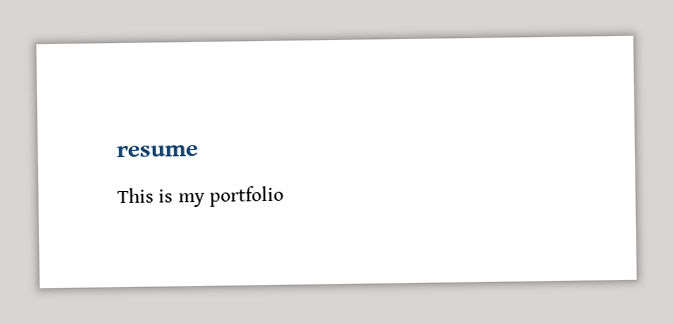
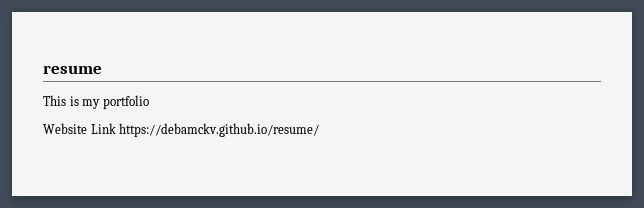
+ Website Link https://debamckv.github.io/resume/

